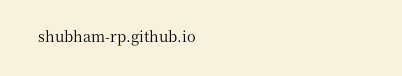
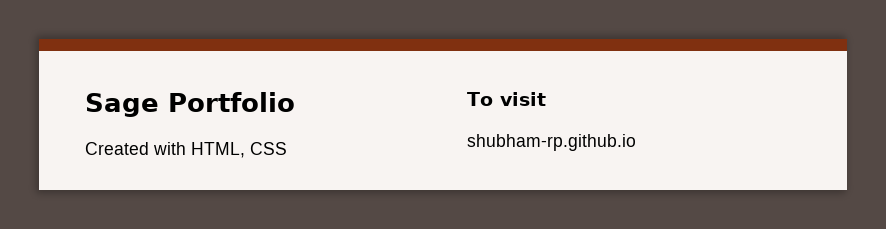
+ Sage Portfolio
+ Created with HTML, CSS
+ To visit

